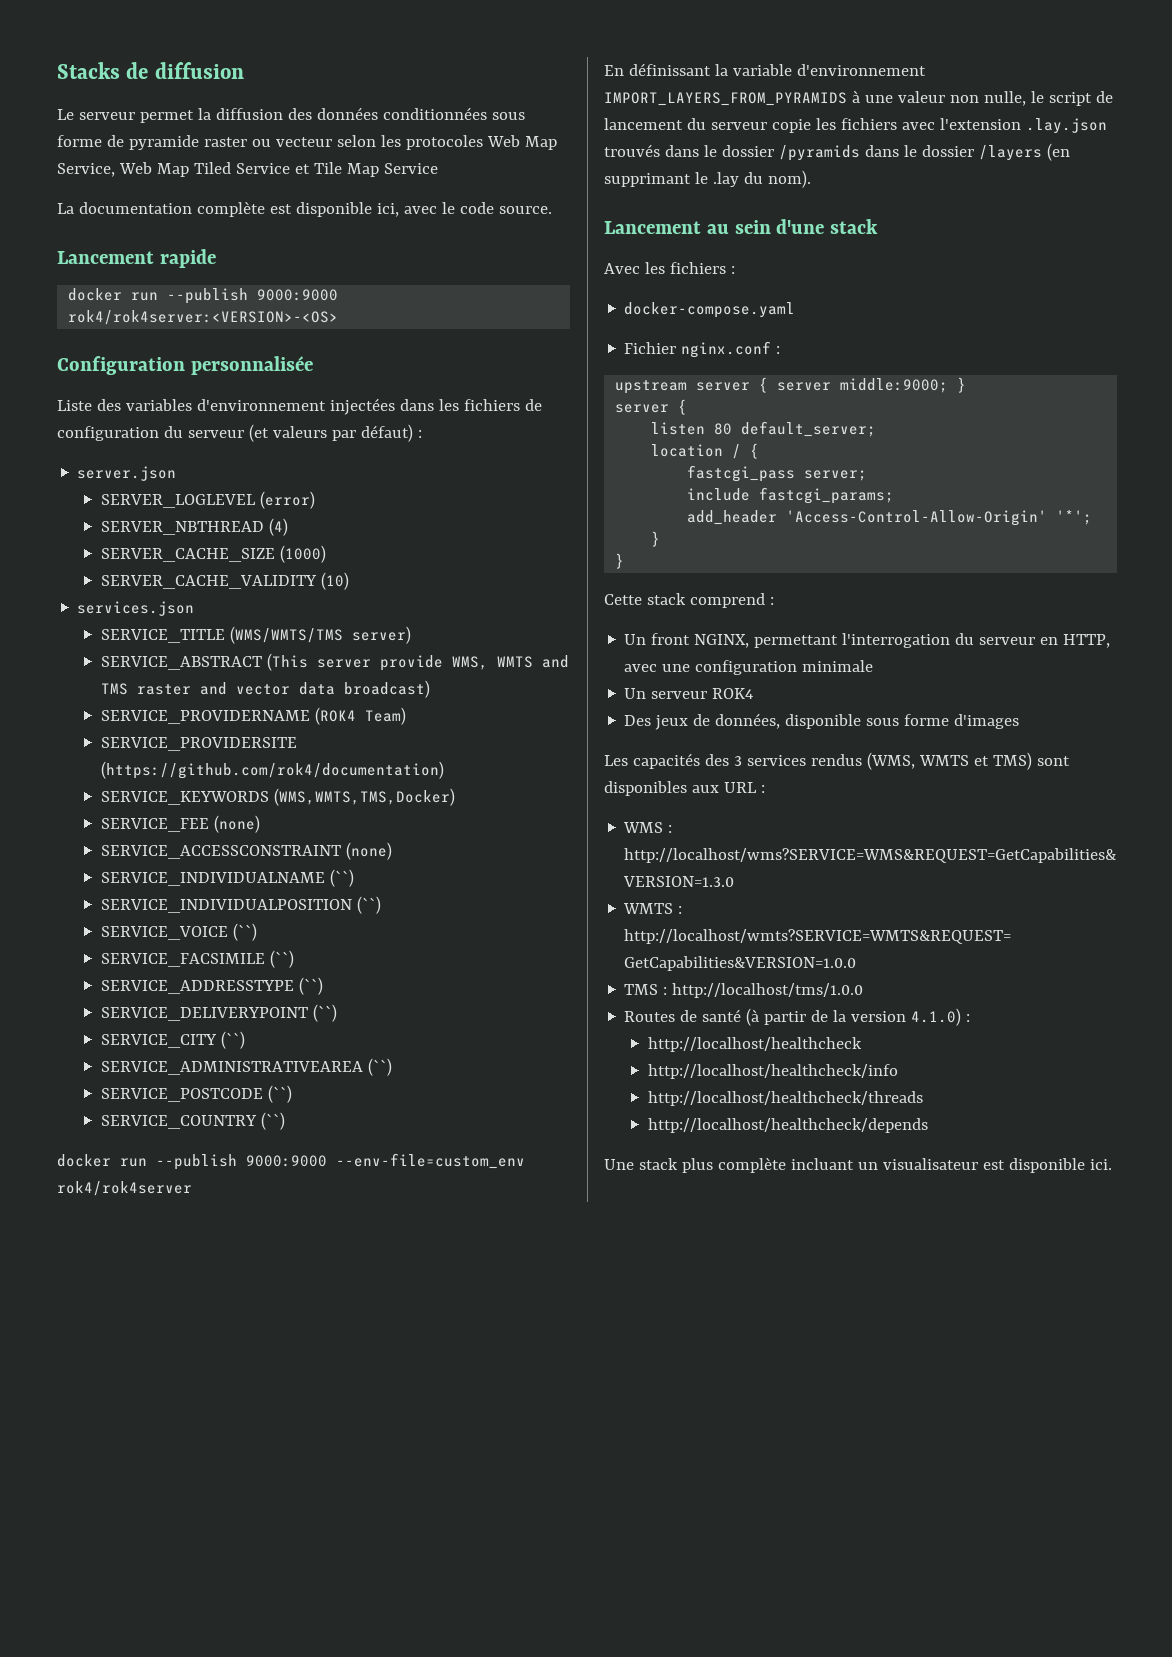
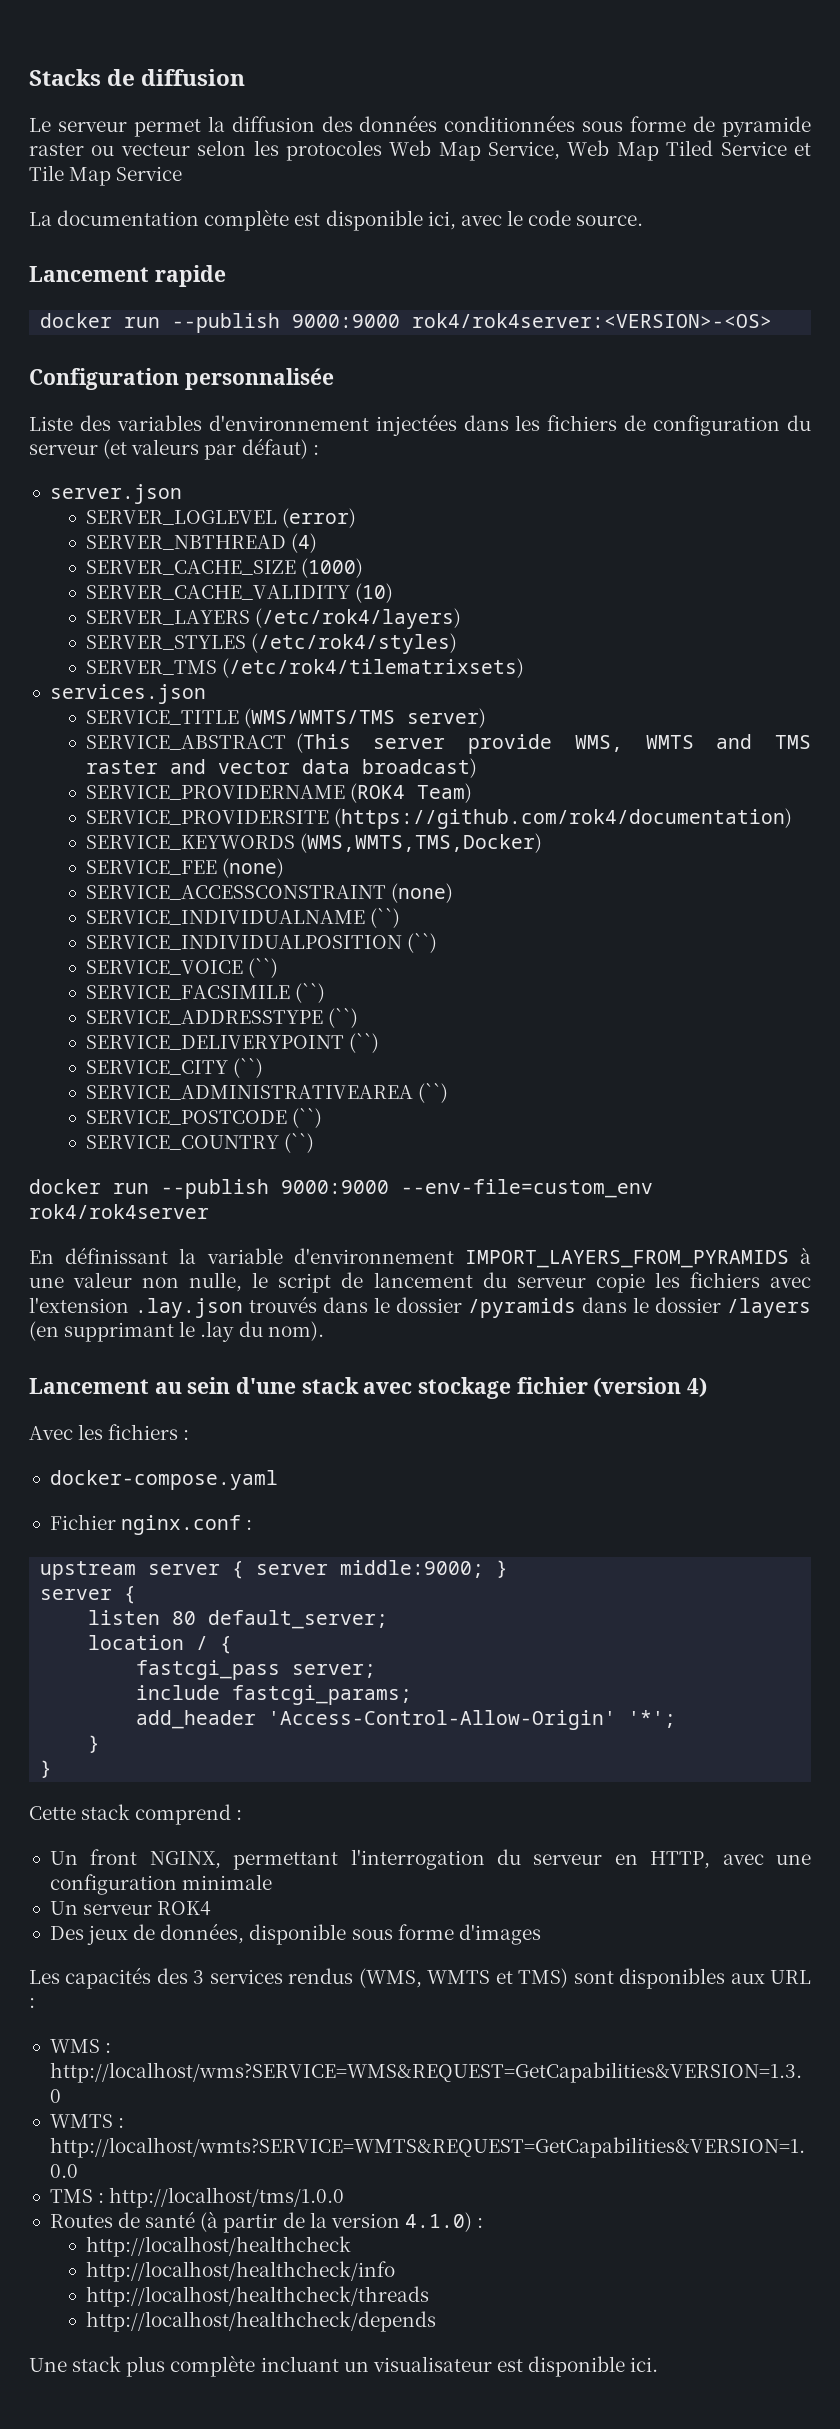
+ SERVER_LAYERS (/etc/rok4/layers)
+ SERVER_STYLES (/etc/rok4/styles)
+ SERVER_TMS (/etc/rok4/tilematrixsets)
- Lancement au sein d'une stack
+ Lancement au sein d'une stack avec stockage fichier (version 4)

